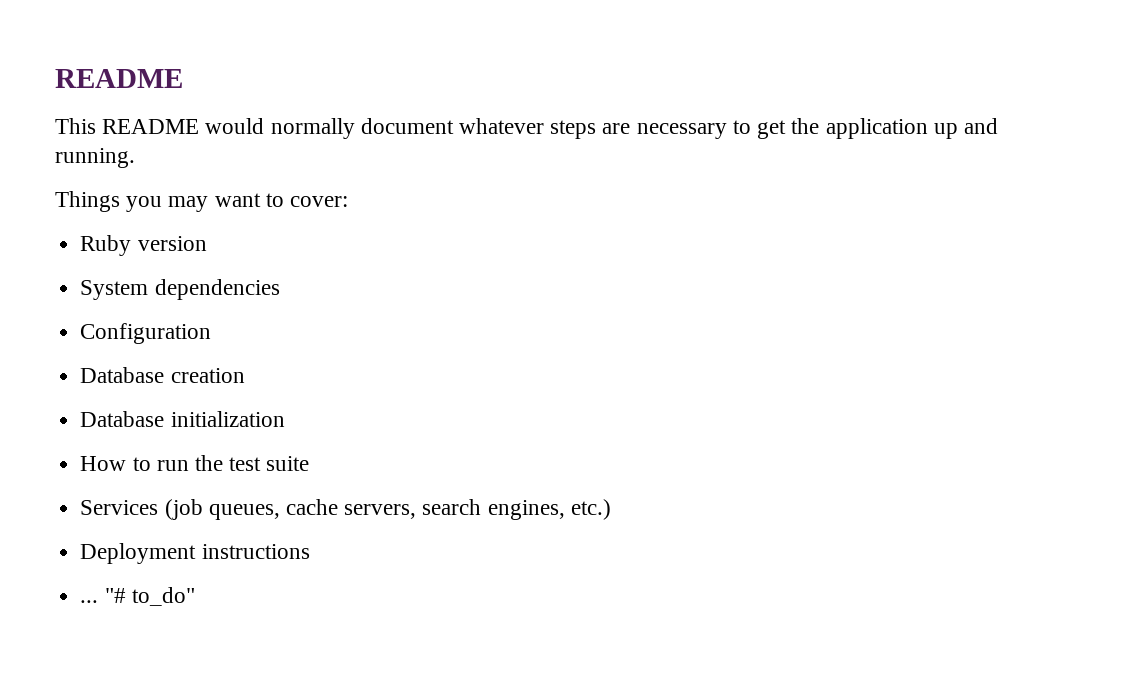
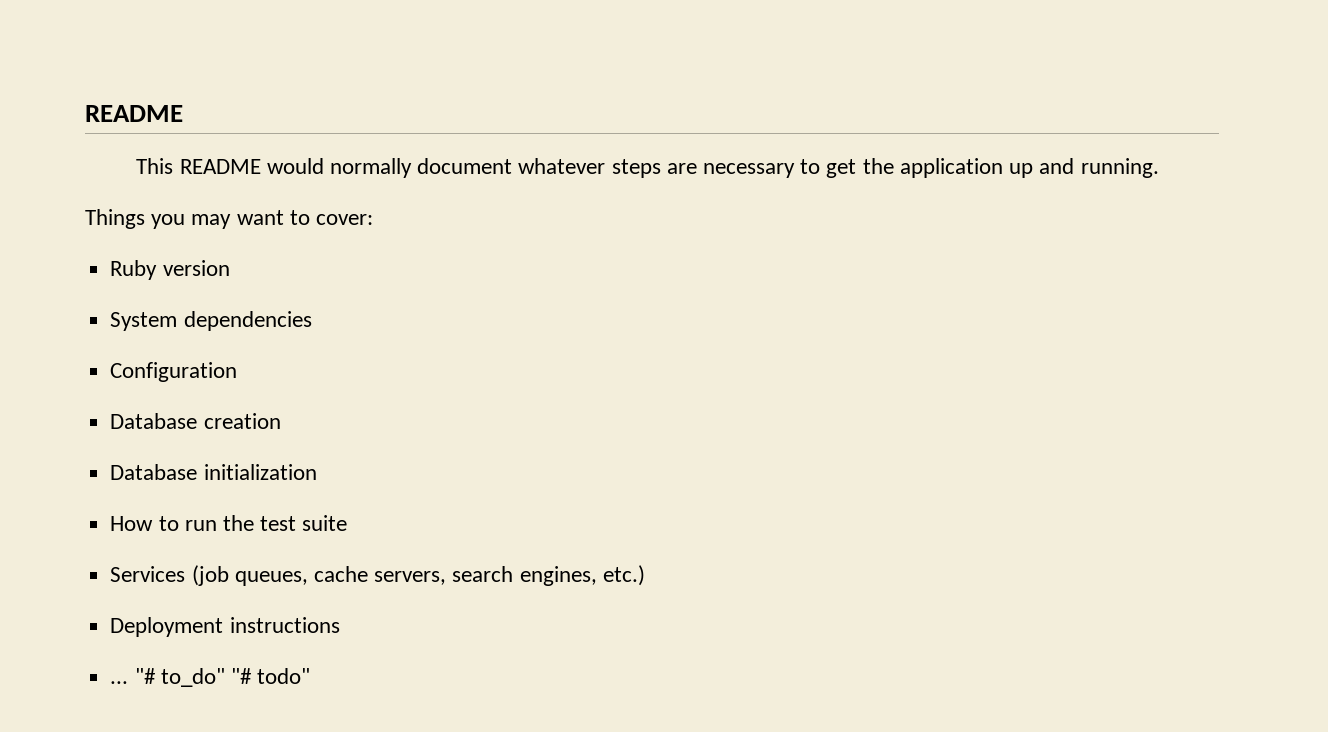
- "# to_do"
+ "# to_do" "# todo"

